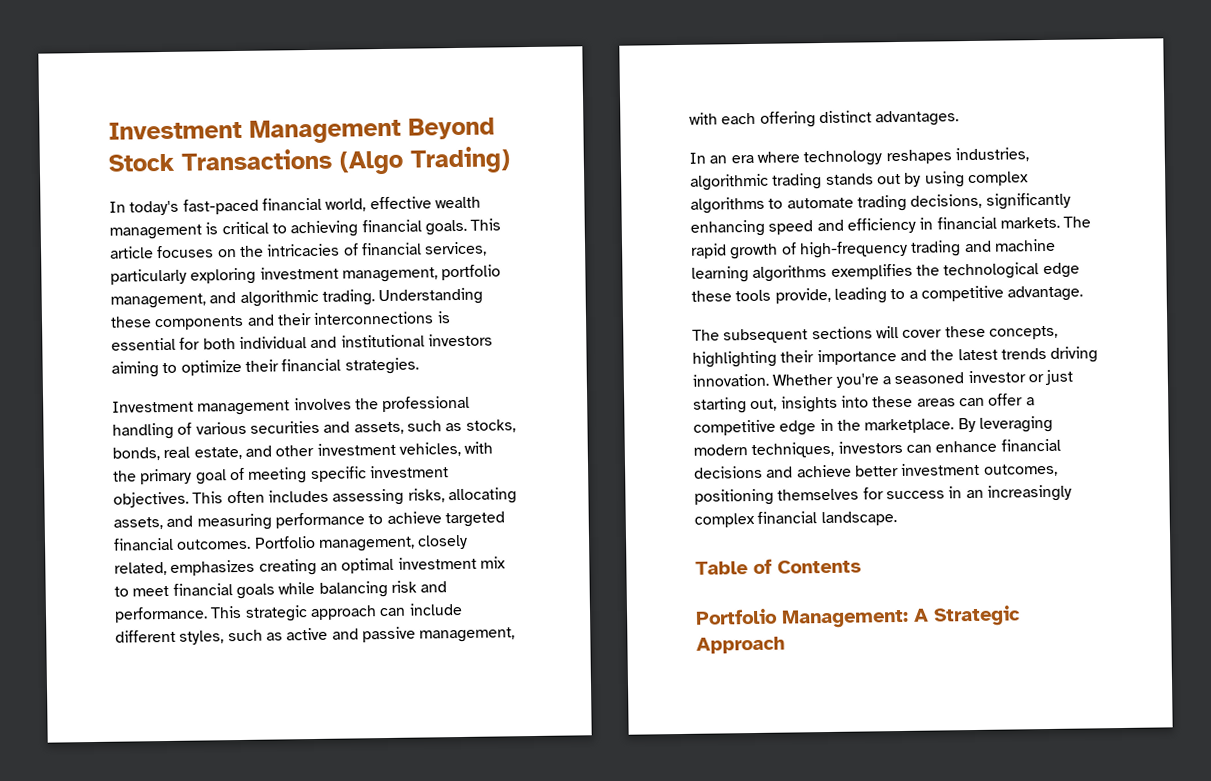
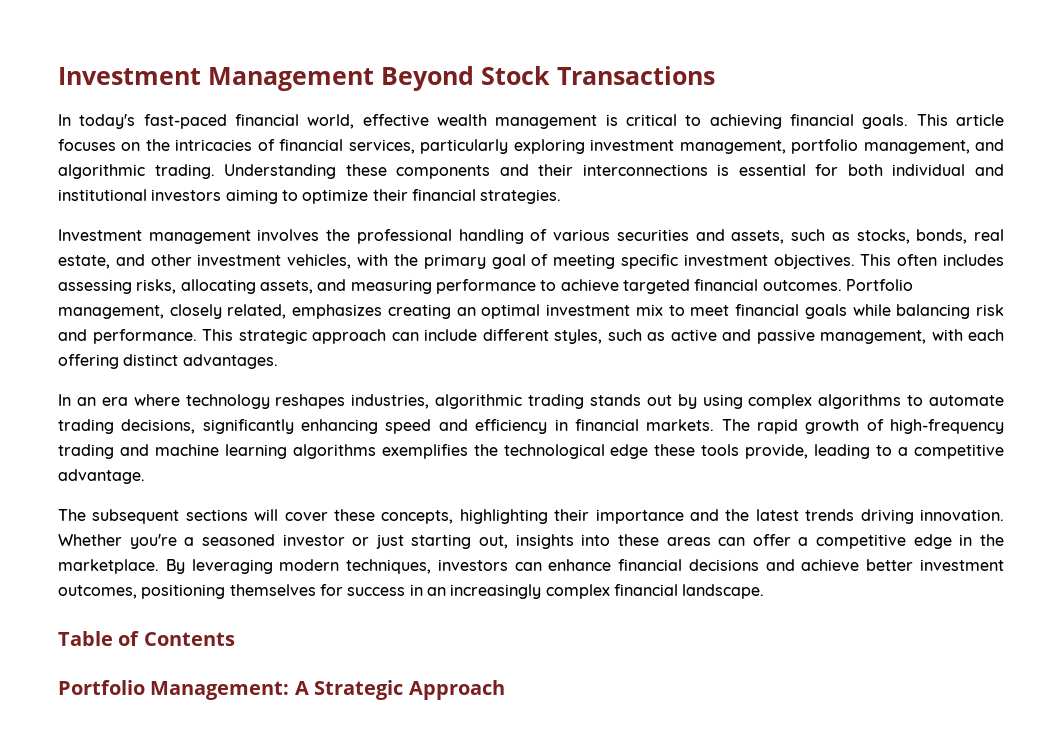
- Investment Management Beyond Stock Transactions (Algo Trading)
+ Investment Management Beyond Stock Transactions

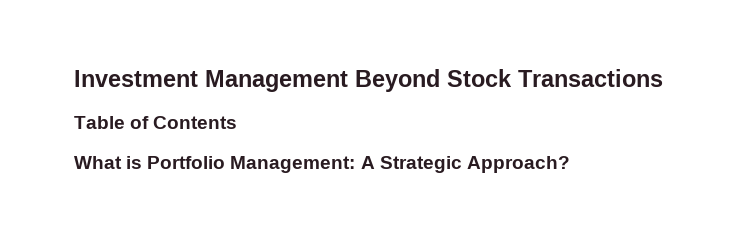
- In today's fast-paced financial world, effective wealth management is critical to achieving financial goals. This article focuses on the intricacies of financial services, particularly exploring investment management, portfolio management, and algorithmic trading. Understanding these components and their interconnections is essential for both individual and institutional investors aiming to optimize their financial strategies.
- Investment management involves the professional handling of various securities and assets, such as stocks, bonds, real estate, and other investment vehicles, with the primary goal of meeting specific investment objectives. This often includes assessing risks, allocating assets, and measuring performance to achieve targeted financial outcomes. Portfolio management, closely related, emphasizes creating an optimal investment mix to meet financial goals while balancing risk and performance. This strategic approach can include different styles, such as active and passive management, with each offering distinct advantages.
- In an era where technology reshapes industries, algorithmic trading stands out by using complex algorithms to automate trading decisions, significantly enhancing speed and efficiency in financial markets. The rapid growth of high-frequency trading and machine learning algorithms exemplifies the technological edge these tools provide, leading to a competitive advantage.
- The subsequent sections will cover these concepts, highlighting their importance and the latest trends driving innovation. Whether you're a seasoned investor or just starting out, insights into these areas can offer a competitive edge in the marketplace. By leveraging modern techniques, investors can enhance financial decisions and achieve better investment outcomes, positioning themselves for success in an increasingly complex financial landscape.
- Portfolio Management: A Strategic Approach
+ What is Portfolio Management: A Strategic Approach?

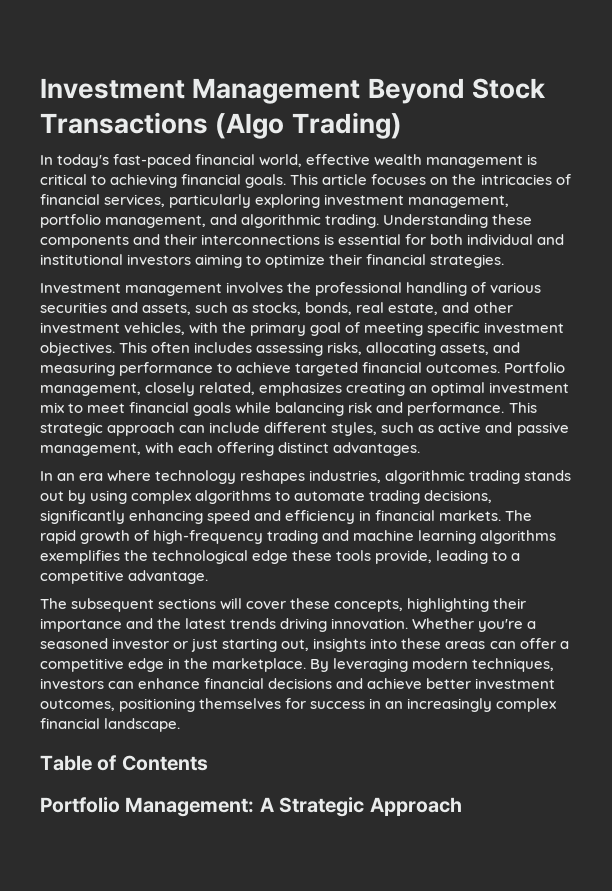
- Investment Management Beyond Stock Transactions
+ Investment Management Beyond Stock Transactions (Algo Trading)
+ In today's fast-paced financial world, effective wealth management is critical to achieving financial goals. This article focuses on the intricacies of financial services, particularly exploring investment management, portfolio management, and algorithmic trading. Understanding these components and their interconnections is essential for both individual and institutional investors aiming to optimize their financial strategies.
+ Investment management involves the professional handling of various securities and assets, such as stocks, bonds, real estate, and other investment vehicles, with the primary goal of meeting specific investment objectives. This often includes assessing risks, allocating assets, and measuring performance to achieve targeted financial outcomes. Portfolio management, closely related, emphasizes creating an optimal investment mix to meet financial goals while balancing risk and performance. This strategic approach can include different styles, such as active and passive management, with each offering distinct advantages.
+ In an era where technology reshapes industries, algorithmic trading stands out by using complex algorithms to automate trading decisions, significantly enhancing speed and efficiency in financial markets. The rapid growth of high-frequency trading and machine learning algorithms exemplifies the technological edge these tools provide, leading to a competitive advantage.
+ The subsequent sections will cover these concepts, highlighting their importance and the latest trends driving innovation. Whether you're a seasoned investor or just starting out, insights into these areas can offer a competitive edge in the marketplace. By leveraging modern techniques, investors can enhance financial decisions and achieve better investment outcomes, positioning themselves for success in an increasingly complex financial landscape.
- What is Portfolio Management: A Strategic Approach?
+ Portfolio Management: A Strategic Approach

